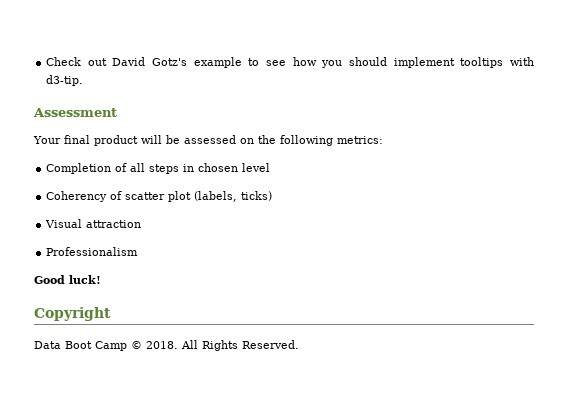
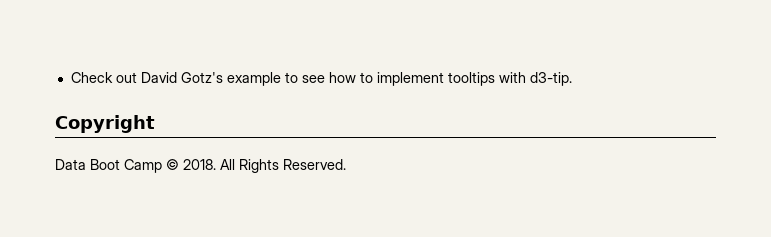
- Check out David Gotz's example to see how you should implement tooltips with d3-tip.
+ Check out David Gotz's example to see how to implement tooltips with d3-tip.
- Assessment
- Your final product will be assessed on the following metrics:
- Completion of all steps in chosen level
- Coherency of scatter plot (labels, ticks)
- Visual attraction
- Professionalism
- Good luck!

